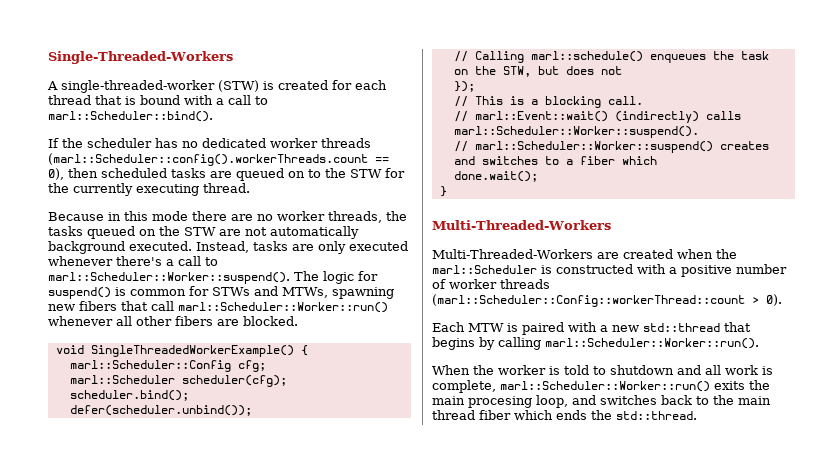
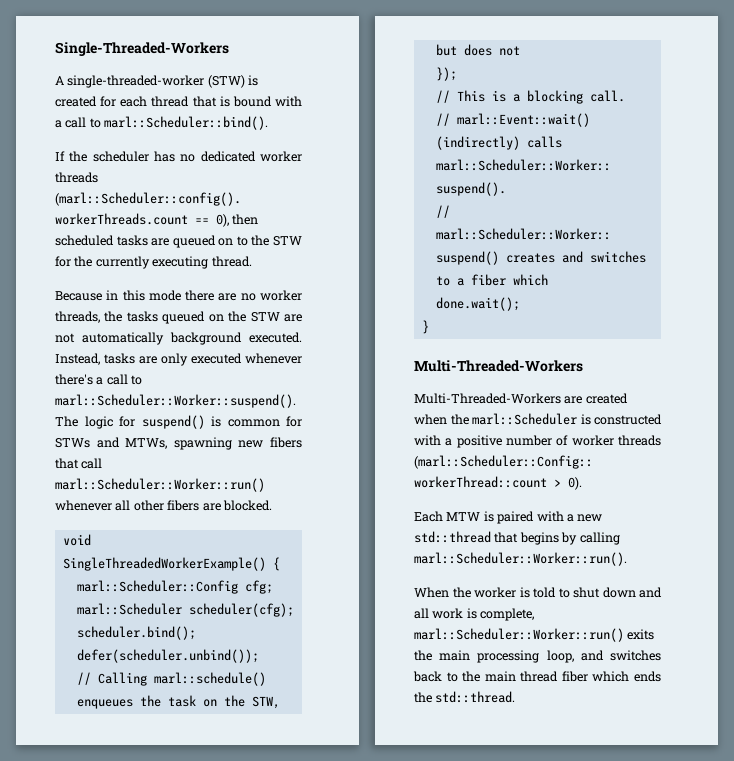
- When the worker is told to shutdown and all work is complete, marl::Scheduler::Worker::run() exits the main procesing loop, and switches back to the main thread fiber which ends the std::thread.
+ When the worker is told to shut down and all work is complete, marl::Scheduler::Worker::run() exits the main processing loop, and switches back to the main thread fiber which ends the std::thread.

